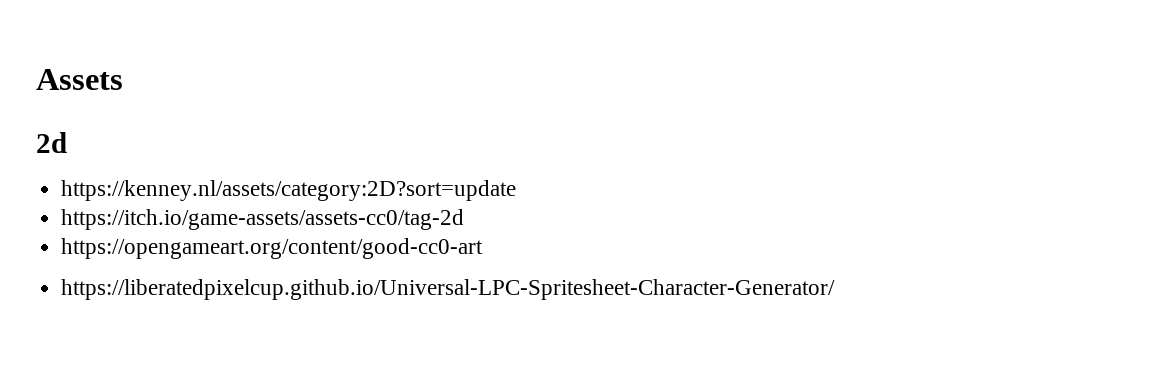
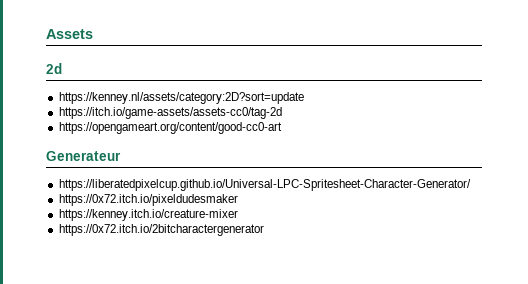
+ Generateur
+ https://0x72.itch.io/pixeldudesmaker
+ https://kenney.itch.io/creature-mixer
+ https://0x72.itch.io/2bitcharactergenerator

